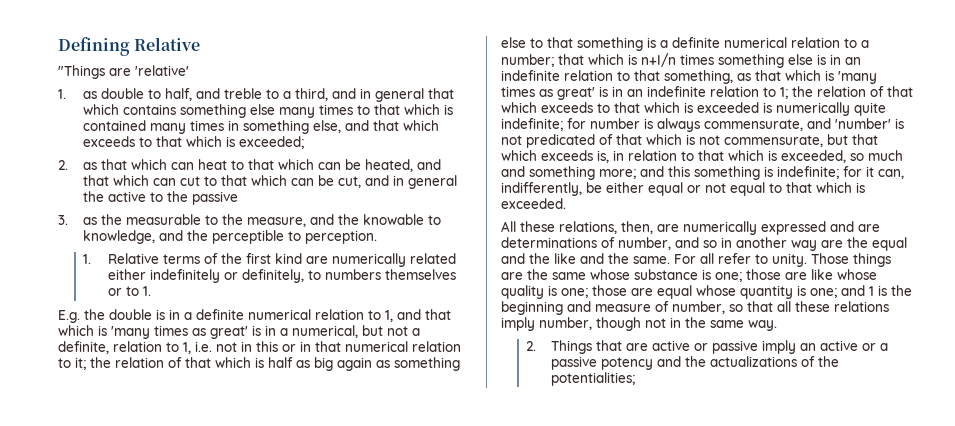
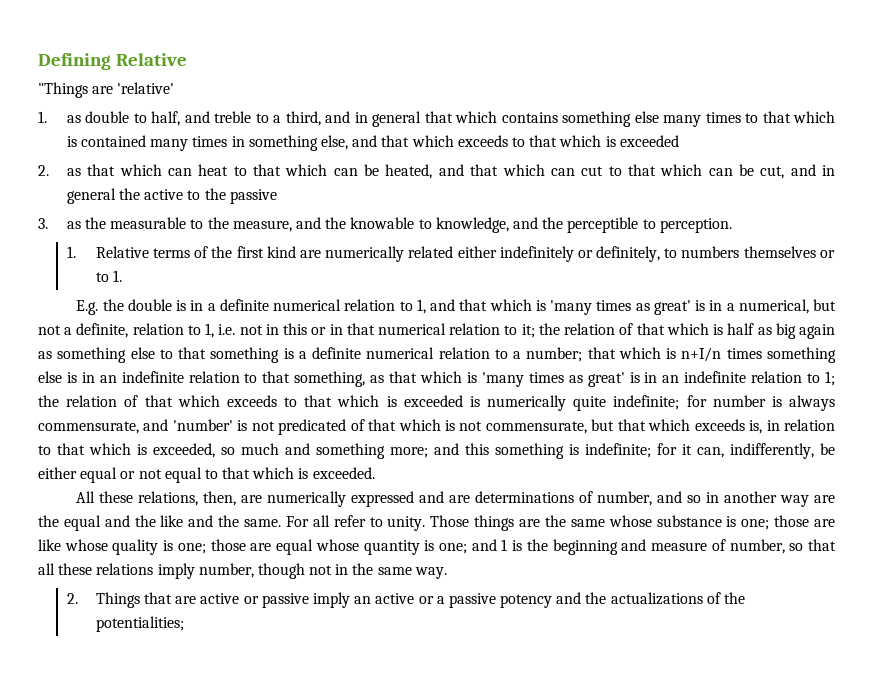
- 1. as double to half, and treble to a third, and in general that which contains something else many times to that which is contained many times in something else, and that which exceeds to that which is exceeded;
+ 1. as double to half, and treble to a third, and in general that which contains something else many times to that which is contained many times in something else, and that which exceeds to that which is exceeded

